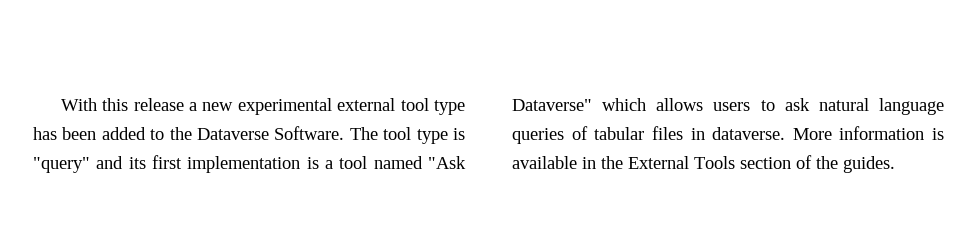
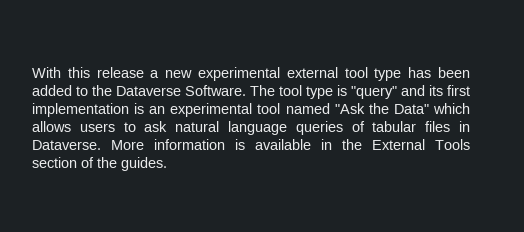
- The tool type is "query" and its first implementation is a tool named "Ask Dataverse" which allows users to ask natural language queries of tabular files in dataverse.
+ The tool type is "query" and its first implementation is an experimental tool named "Ask the Data" which allows users to ask natural language queries of tabular files in Dataverse.

